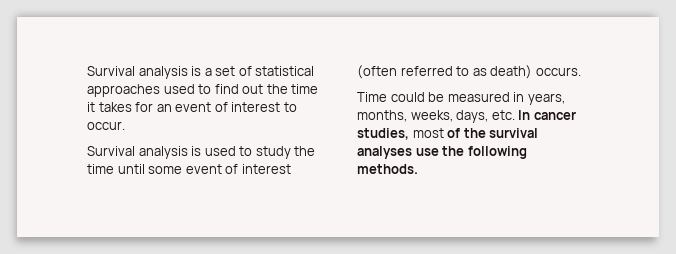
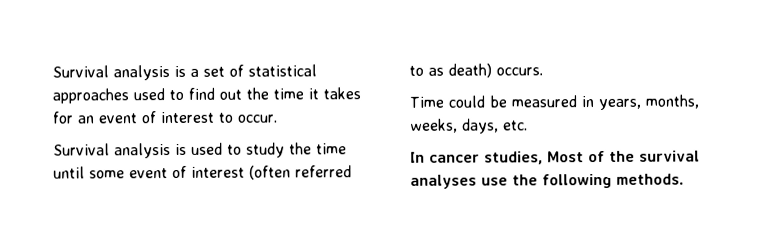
- Time could be measured in years, months, weeks, days, etc. In cancer studies, most of the survival analyses use the following methods.
+ Time could be measured in years, months, weeks, days, etc.
+ In cancer studies, Most of the survival analyses use the following methods.

